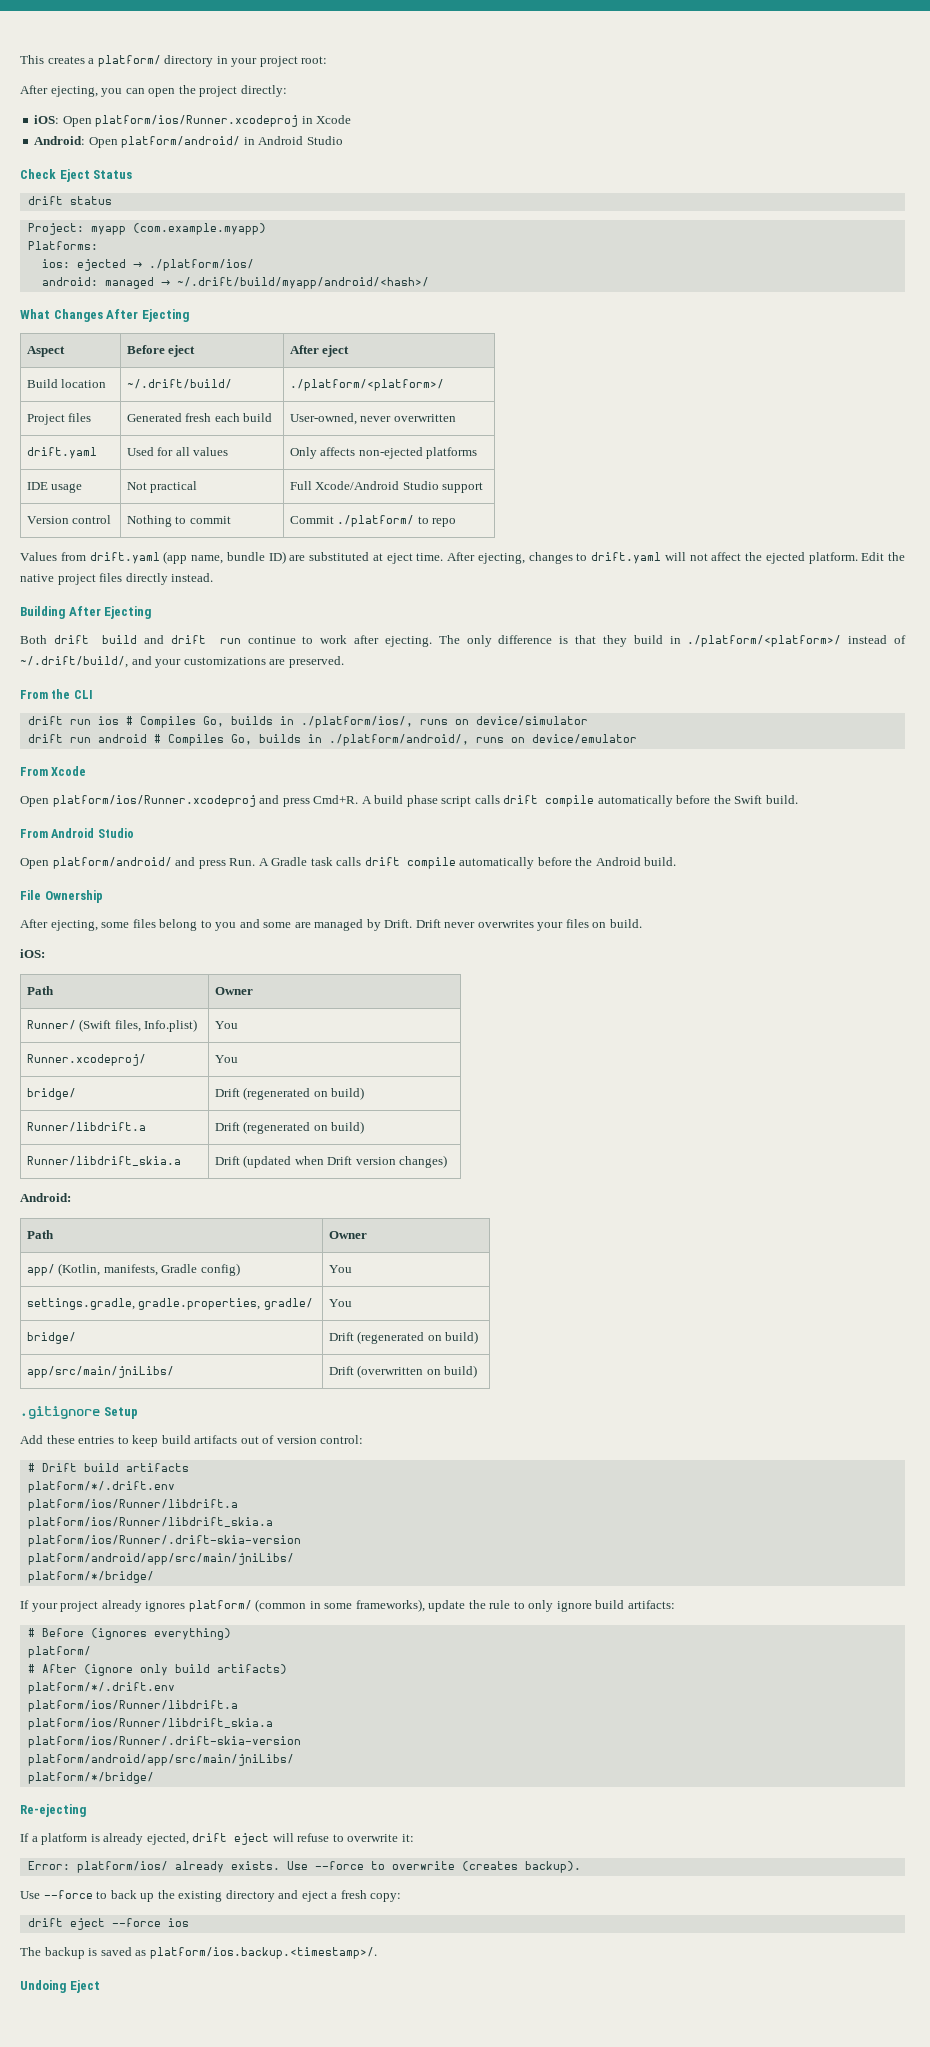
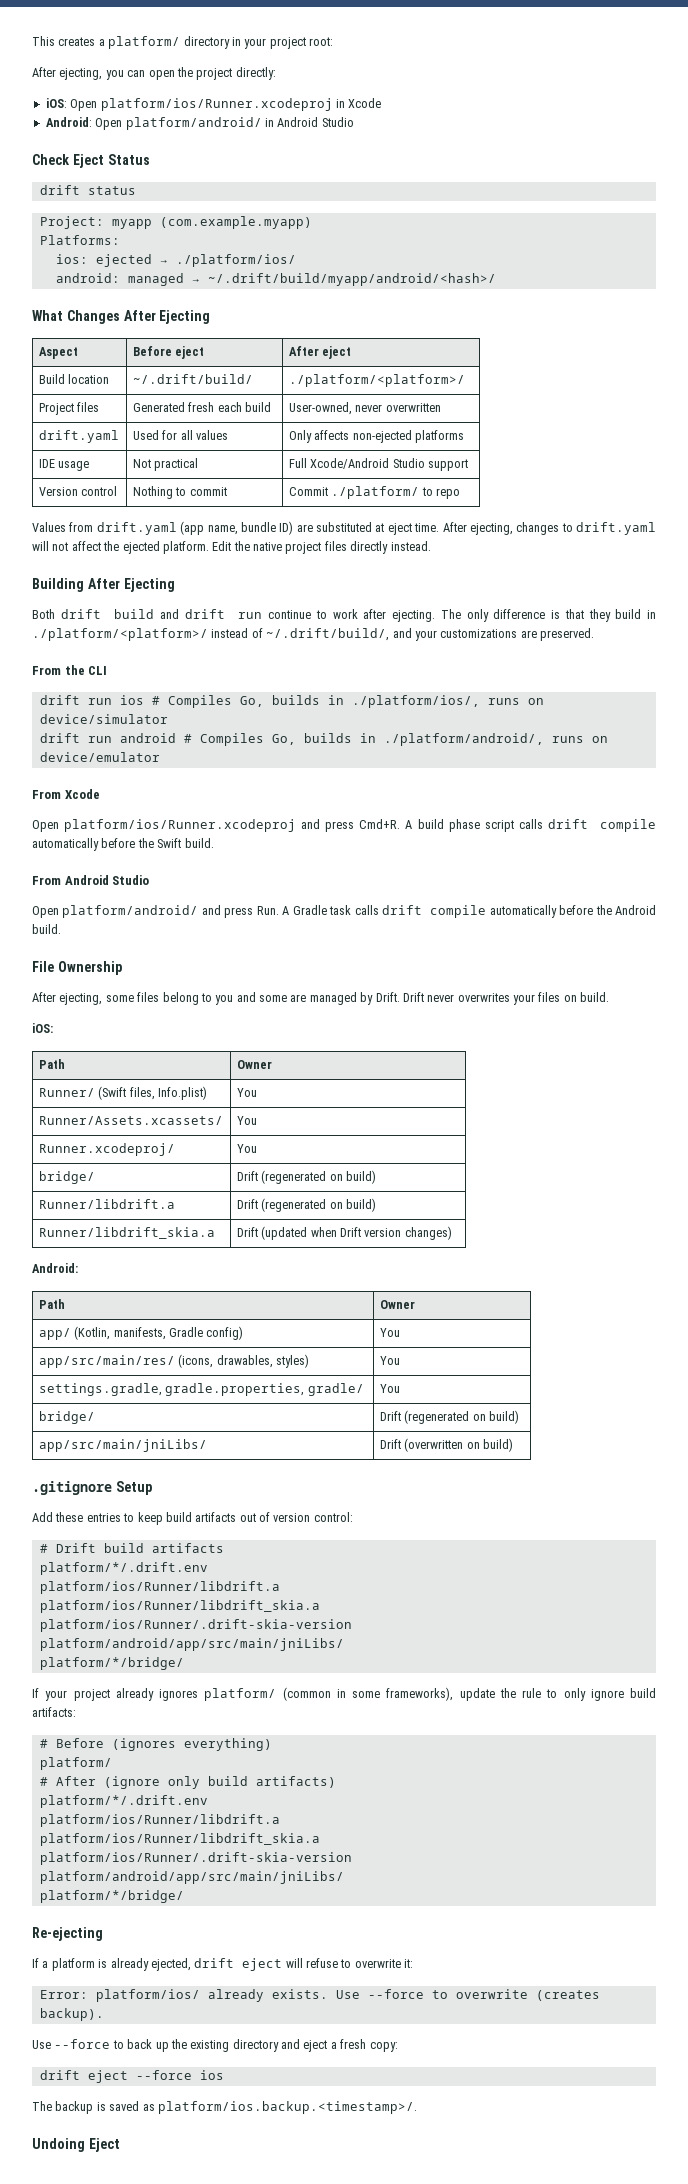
+ Runner/Assets.xcassets/ | You
+ app/src/main/res/ (icons, drawables, styles) | You

